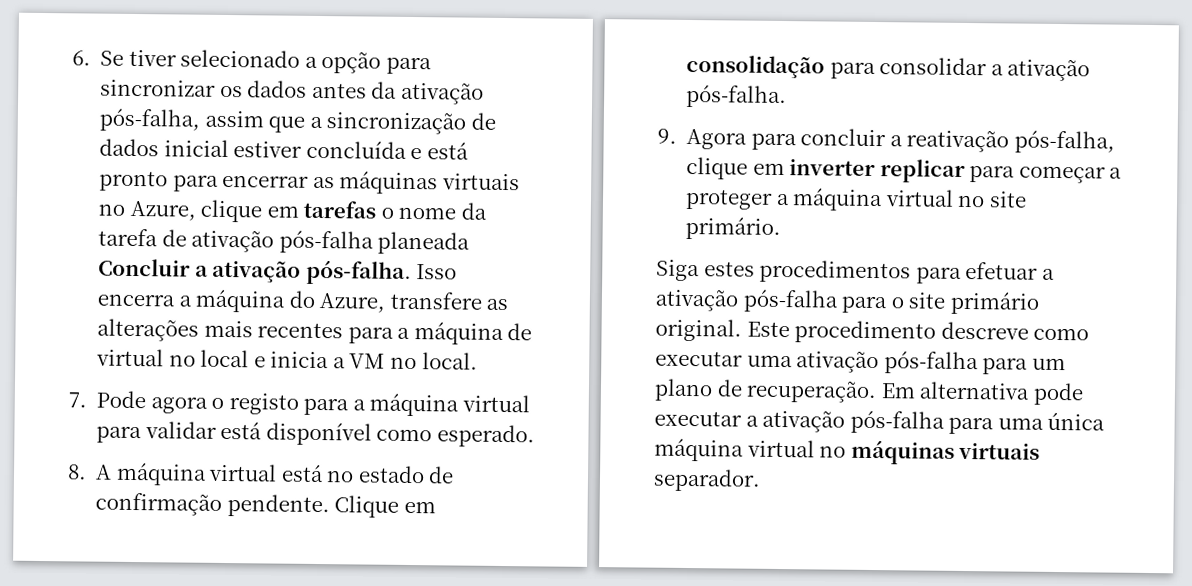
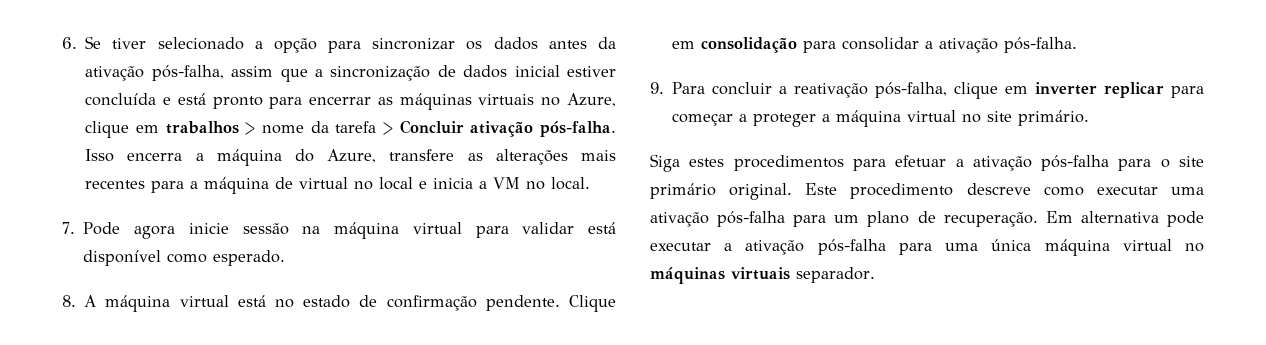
- 6. Se tiver selecionado a opção para sincronizar os dados antes da ativação pós-falha, assim que a sincronização de dados inicial estiver concluída e está pronto para encerrar as máquinas virtuais no Azure, clique em tarefas o nome da tarefa de ativação pós-falha planeada Concluir a ativação pós-falha.
+ 6. Se tiver selecionado a opção para sincronizar os dados antes da ativação pós-falha, assim que a sincronização de dados inicial estiver concluída e está pronto para encerrar as máquinas virtuais no Azure, clique em trabalhos > nome da tarefa > Concluir ativação pós-falha.
- 7. Pode agora o registo para a máquina virtual para validar está disponível como esperado.
+ 7. Pode agora inicie sessão na máquina virtual para validar está disponível como esperado.
- 9. Agora para concluir a reativação pós-falha, clique em inverter replicar para começar a proteger a máquina virtual no site primário.
+ 9. Para concluir a reativação pós-falha, clique em inverter replicar para começar a proteger a máquina virtual no site primário.

